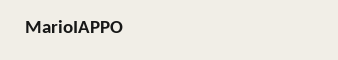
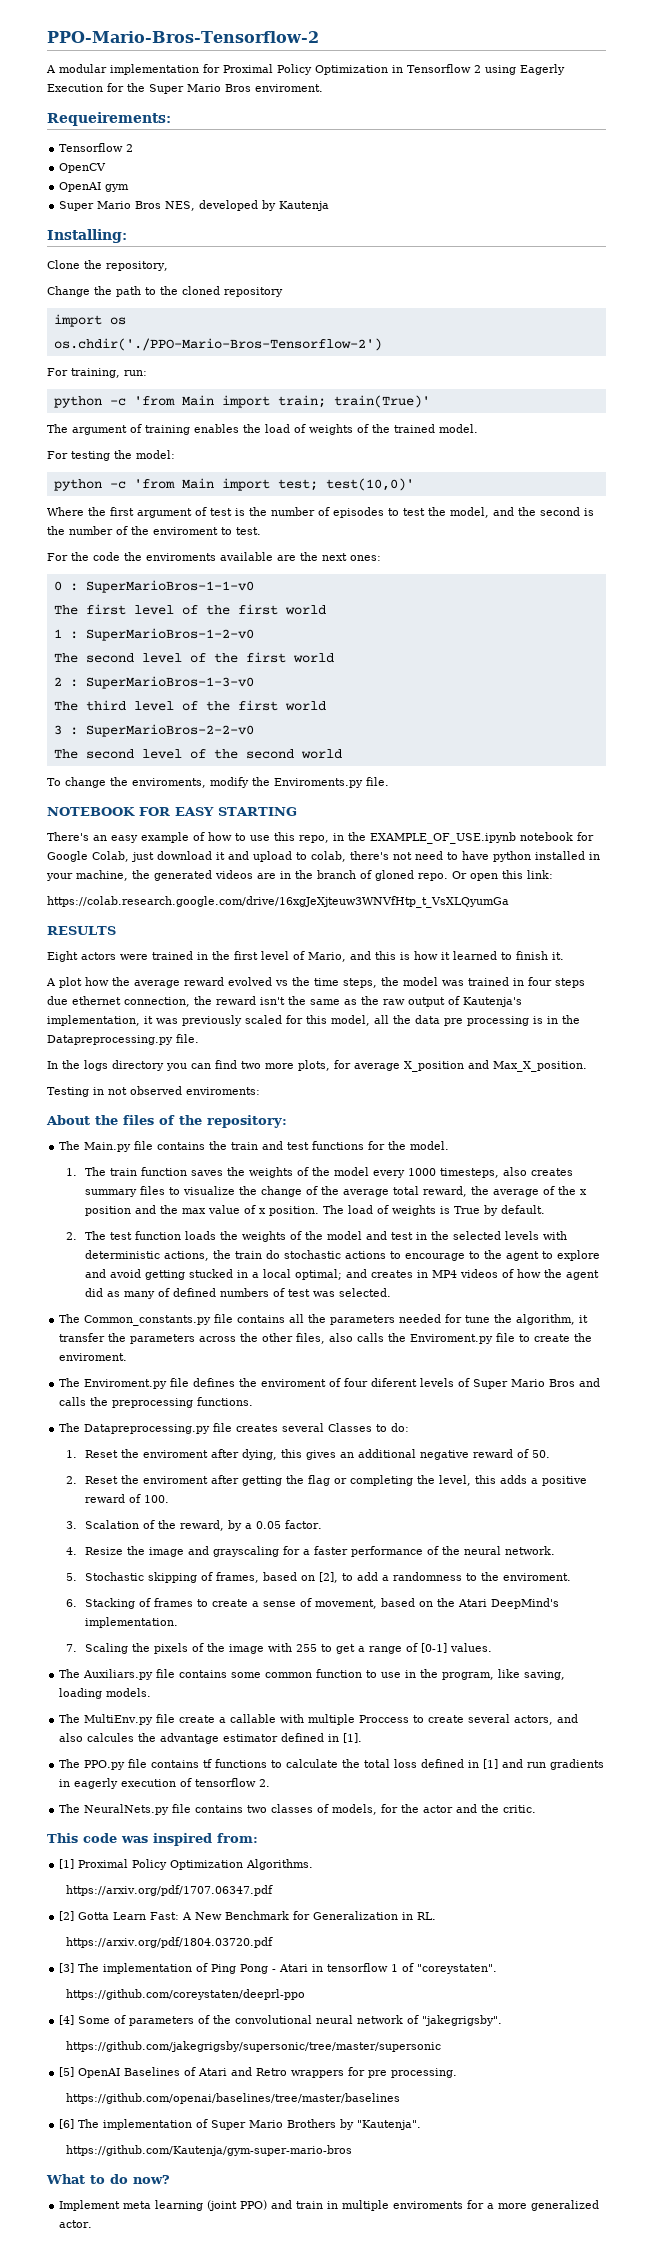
- MarioIAPPO
+ PPO-Mario-Bros-Tensorflow-2
+ A modular implementation for Proximal Policy Optimization in Tensorflow 2 using Eagerly Execution for the Super Mario Bros enviroment.
+ Requeirements:
+ Tensorflow 2
+ OpenCV
+ OpenAI gym
+ Super Mario Bros NES, developed by Kautenja
+ Installing:
+ Clone the repository,
+ Change the path to the cloned repository
+ import os
+ os.chdir('./PPO-Mario-Bros-Tensorflow-2')
+ For training, run:
+ python -c 'from Main import train; train(True)'
+ The argument of training enables the load of weights of the trained model.
+ For testing the model:
+ python -c 'from Main import test; test(10,0)'
+ Where the first argument of test is the number of episodes to test the model, and the second is the number of the enviroment to test.
+ For the code the enviroments available are the next ones:
+ 0 : SuperMarioBros-1-1-v0
+ The first level of the first world
+ 1 : SuperMarioBros-1-2-v0
+ The second level of the first world
+ 2 : SuperMarioBros-1-3-v0
+ The third level of the first world
+ 3 : SuperMarioBros-2-2-v0
+ The second level of the second world
+ To change the enviroments, modify the Enviroments.py file.
+ NOTEBOOK FOR EASY STARTING
+ There's an easy example of how to use this repo, in the EXAMPLE_OF_USE.ipynb notebook for Google Colab, just download it and upload to colab, there's not need to have python installed in your machine, the generated videos are in the branch of gloned repo. Or open this link:
+ https://colab.research.google.com/drive/16xgJeXjteuw3WNVfHtp_t_VsXLQyumGa
+ RESULTS
+ Eight actors were trained in the first level of Mario, and this is how it learned to finish it.
+ A plot how the average reward evolved vs the time steps, the model was trained in four steps due ethernet connection, the reward isn't the same as the raw output of Kautenja's implementation, it was previously scaled for this model, all the data pre processing is in the Datapreprocessing.py file.
+ In the logs directory you can find two more plots, for average X_position and Max_X_position.
+ Testing in not observed enviroments:
+ About the files of the repository:
+ The Main.py file contains the train and test functions for the model.
+ 1. The train function saves the weights of the model every 1000 timesteps, also creates summary files to visualize the change of the average total reward, the average of the x position and the max value of x position. The load of weights is True by default.
+ 2. The test function loads the weights of the model and test in the selected levels with deterministic actions, the train do stochastic actions to encourage to the agent to explore and avoid getting stucked in a local optimal; and creates in MP4 videos of how the agent did as many of defined numbers of test was selected.
+ The Common_constants.py file contains all the parameters needed for tune the algorithm, it transfer the parameters across the other files, also calls the Enviroment.py file to create the enviroment.
+ The Enviroment.py file defines the enviroment of four diferent levels of Super Mario Bros and calls the preprocessing functions.
+ The Datapreprocessing.py file creates several Classes to do:
+ 1. Reset the enviroment after dying, this gives an additional negative reward of 50.
+ 2. Reset the enviroment after getting the flag or completing the level, this adds a positive reward of 100.
+ 3. Scalation of the reward, by a 0.05 factor.
+ 4. Resize the image and grayscaling for a faster performance of the neural network.
+ 5. Stochastic skipping of frames, based on [2], to add a randomness to the enviroment.
+ 6. Stacking of frames to create a sense of movement, based on the Atari DeepMind's implementation.
+ 7. Scaling the pixels of the image with 255 to get a range of [0-1] values.
+ The Auxiliars.py file contains some common function to use in the program, like saving, loading models.
+ The MultiEnv.py file create a callable with multiple Proccess to create several actors, and also calcules the advantage estimator defined in [1].
+ The PPO.py file contains tf functions to calculate the total loss defined in [1] and run gradients in eagerly execution of tensorflow 2.
+ The NeuralNets.py file contains two classes of models, for the actor and the critic.
+ This code was inspired from:
+ [1] Proximal Policy Optimization Algorithms.
+ https://arxiv.org/pdf/1707.06347.pdf
+ [2] Gotta Learn Fast: A New Benchmark for Generalization in RL.
+ https://arxiv.org/pdf/1804.03720.pdf
+ [3] The implementation of Ping Pong - Atari in tensorflow 1 of "coreystaten".
+ https://github.com/coreystaten/deeprl-ppo
+ [4] Some of parameters of the convolutional neural network of "jakegrigsby".
+ https://github.com/jakegrigsby/supersonic/tree/master/supersonic
+ [5] OpenAI Baselines of Atari and Retro wrappers for pre processing.
+ https://github.com/openai/baselines/tree/master/baselines
+ [6] The implementation of Super Mario Brothers by "Kautenja".
+ https://github.com/Kautenja/gym-super-mario-bros
+ What to do now?
+ Implement meta learning (joint PPO) and train in multiple enviroments for a more generalized actor.

